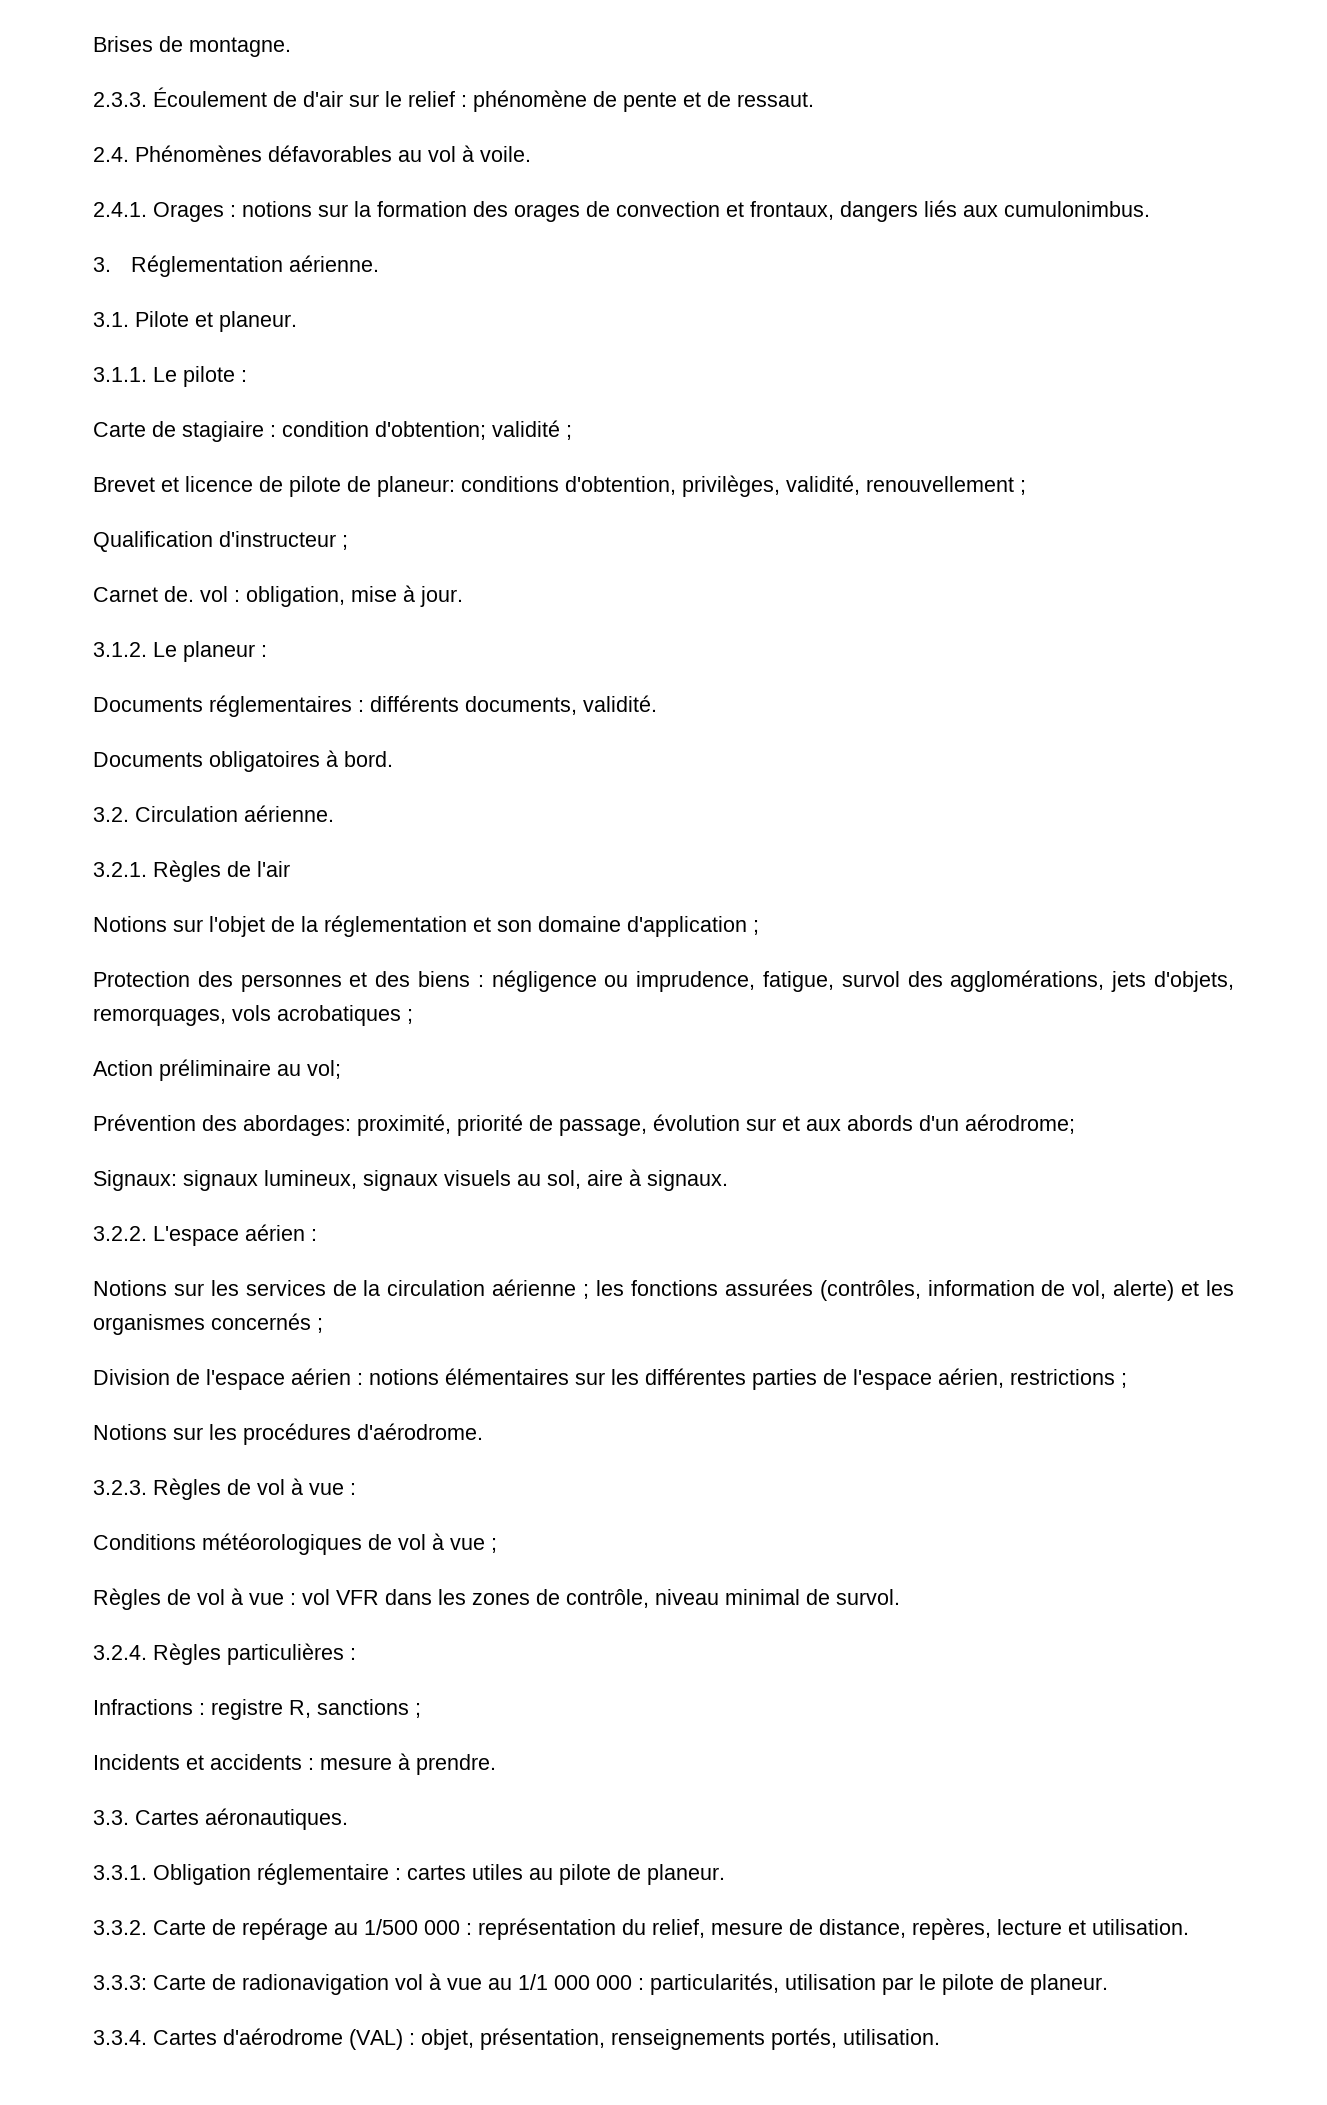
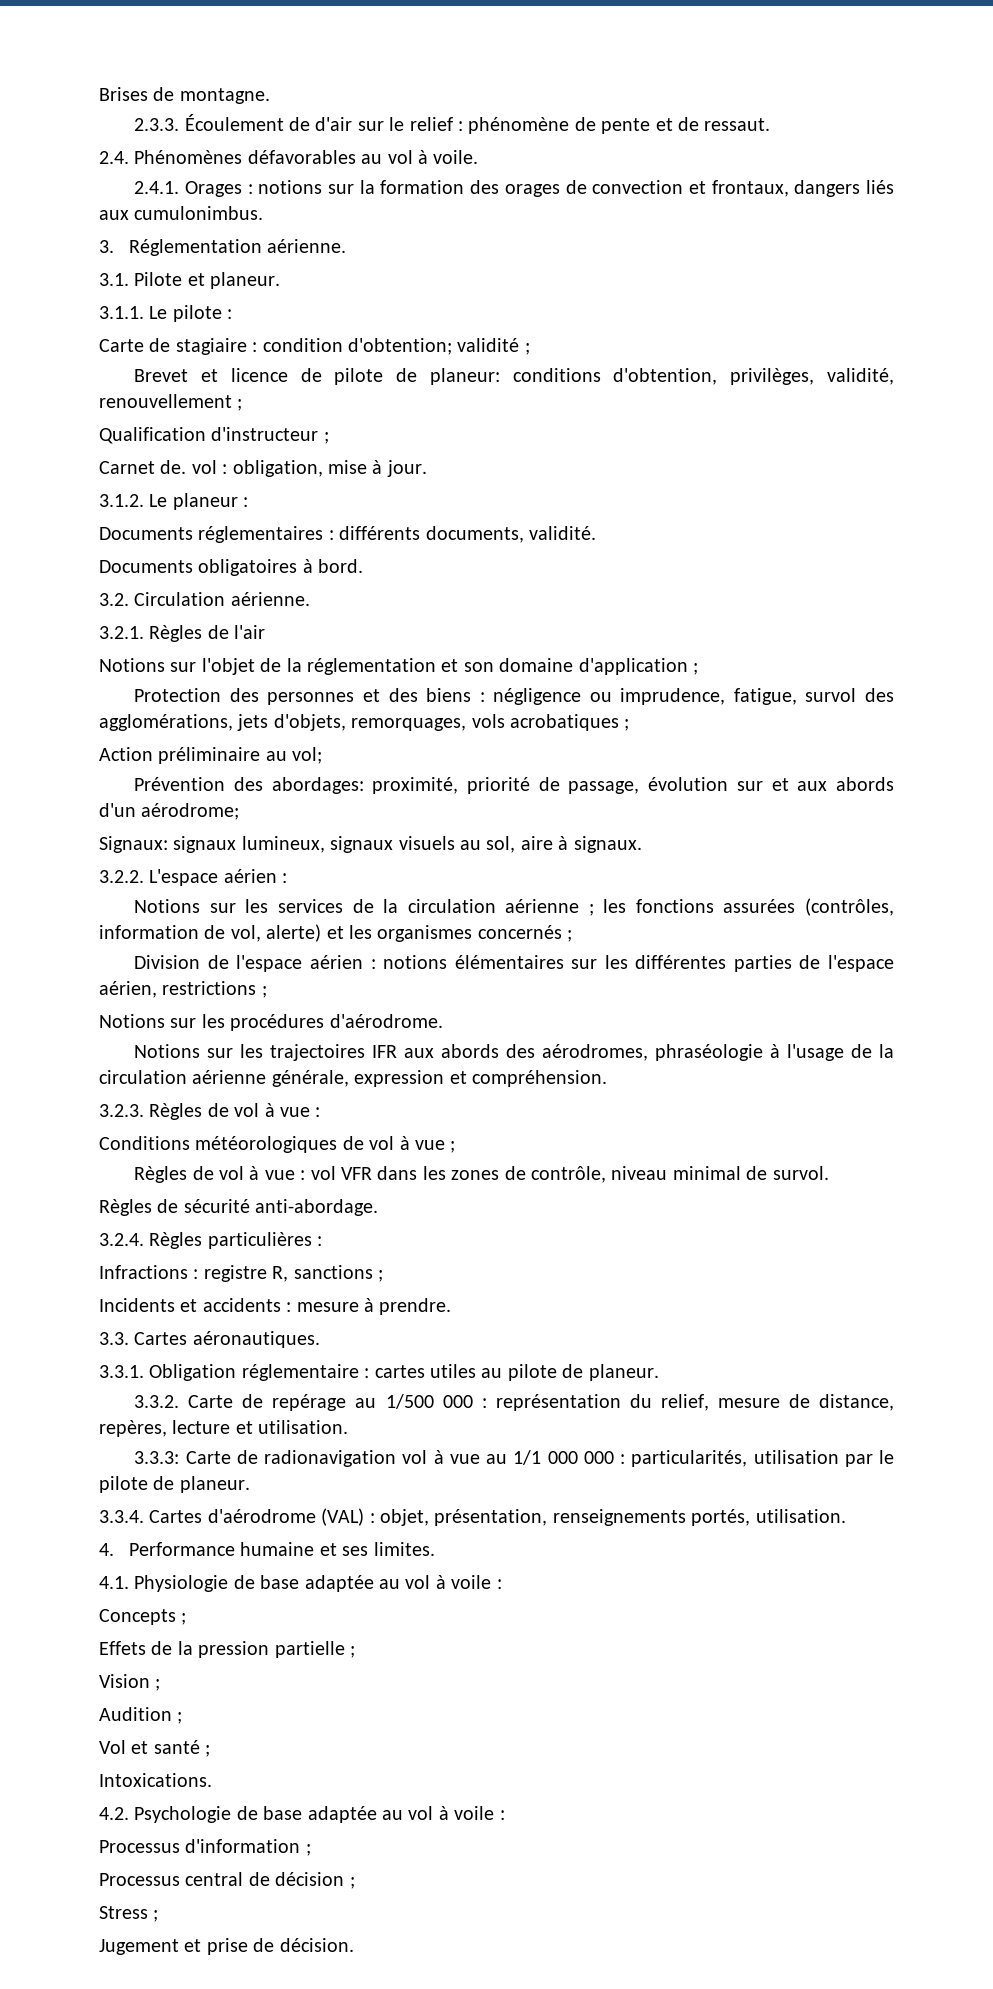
+ Notions sur les trajectoires IFR aux abords des aérodromes, phraséologie à l'usage de la circulation aérienne générale, expression et compréhension.
+ Règles de sécurité anti-abordage.
+ 4. Performance humaine et ses limites.
+ 4.1. Physiologie de base adaptée au vol à voile :
+ Concepts ;
+ Effets de la pression partielle ;
+ Vision ;
+ Audition ;
+ Vol et santé ;
+ Intoxications.
+ 4.2. Psychologie de base adaptée au vol à voile :
+ Processus d'information ;
+ Processus central de décision ;
+ Stress ;
+ Jugement et prise de décision.

